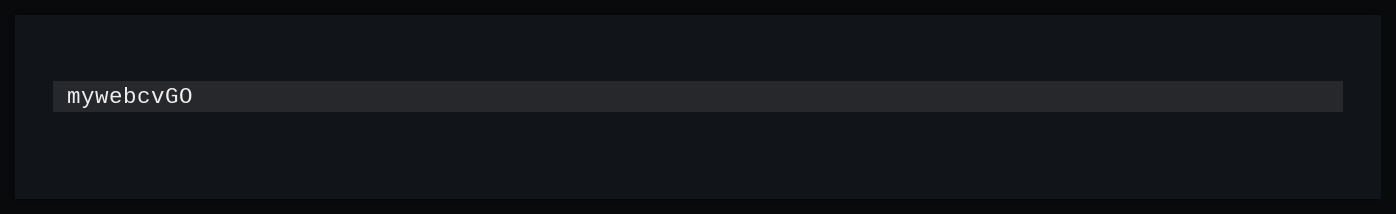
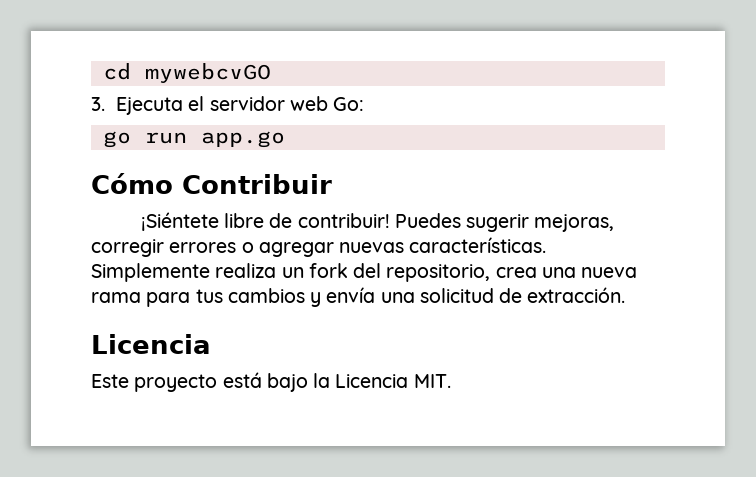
- mywebcvGO
+ cd mywebcvGO
+ 3. Ejecuta el servidor web Go:
+ go run app.go
+ Cómo Contribuir
+ ¡Siéntete libre de contribuir! Puedes sugerir mejoras, corregir errores o agregar nuevas características. Simplemente realiza un fork del repositorio, crea una nueva rama para tus cambios y envía una solicitud de extracción.
+ Licencia
+ Este proyecto está bajo la Licencia MIT.

